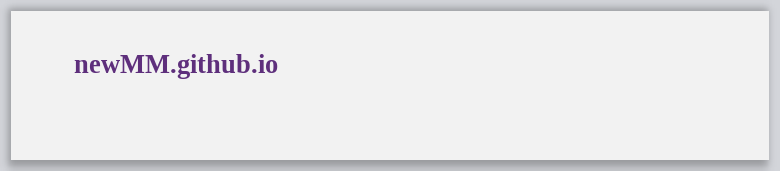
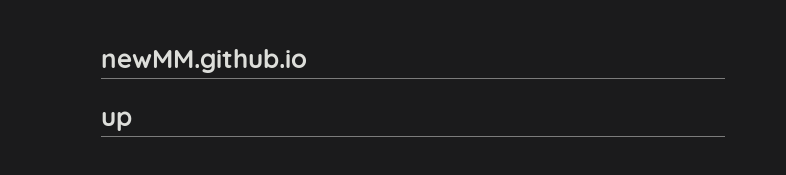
+ up

